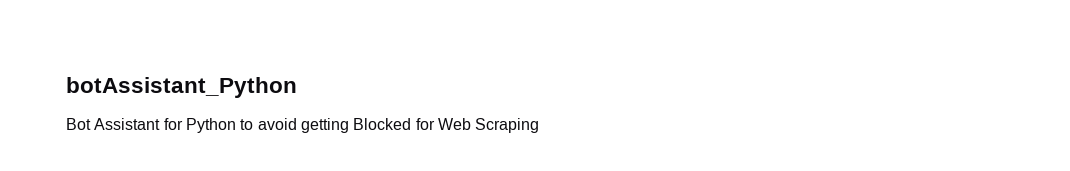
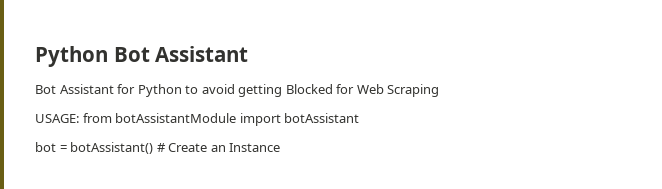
- botAssistant_Python
+ Python Bot Assistant
+ USAGE: from botAssistantModule import botAssistant
+ bot = botAssistant() # Create an Instance

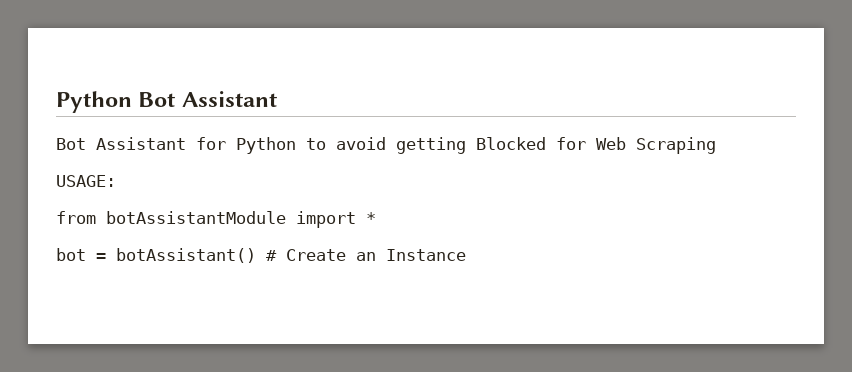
- USAGE: from botAssistantModule import botAssistant
+ USAGE:
+ from botAssistantModule import *

